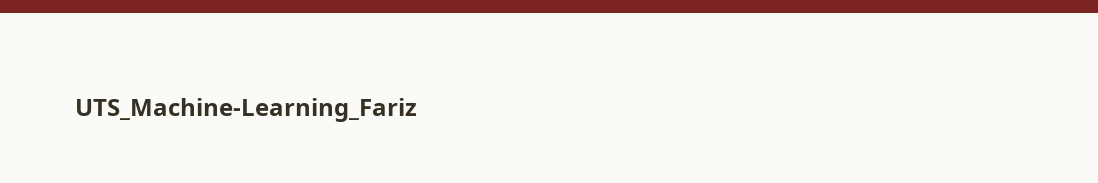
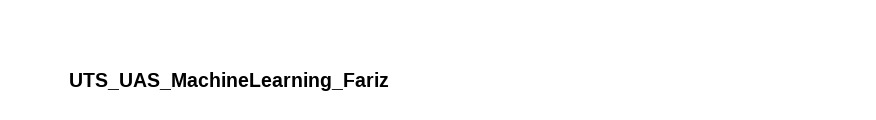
- UTS_Machine-Learning_Fariz
+ UTS_UAS_MachineLearning_Fariz

